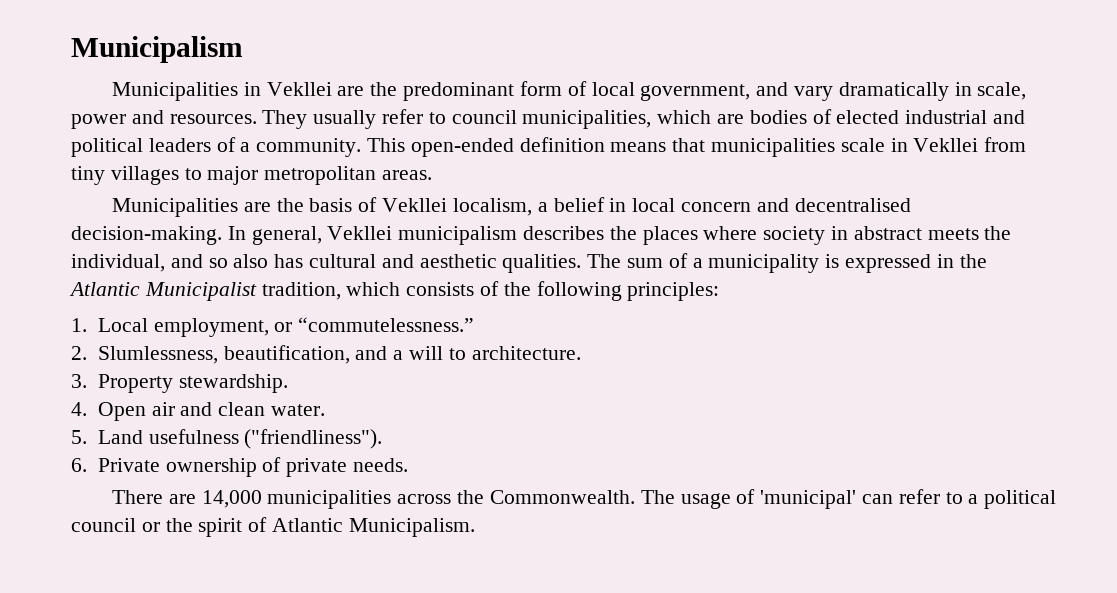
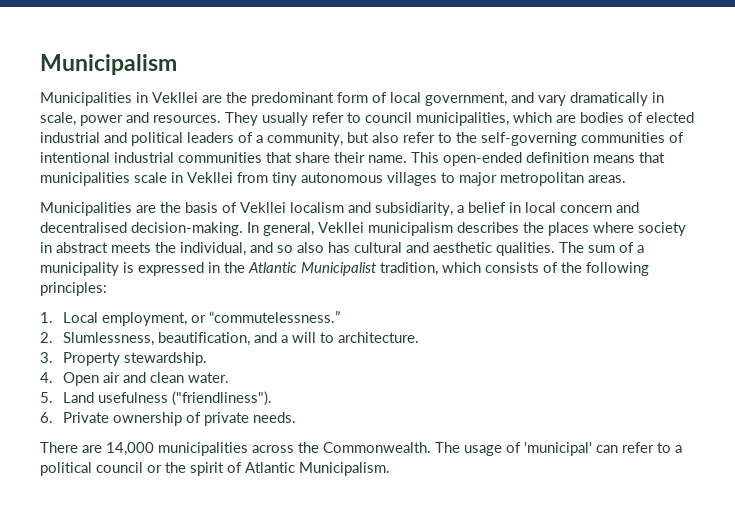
- They usually refer to council municipalities, which are bodies of elected industrial and political leaders of a community.
+ They usually refer to council municipalities, which are bodies of elected industrial and political leaders of a community, but also refer to the self-governing communities of intentional industrial communities that share their name.
- This open-ended definition means that municipalities scale in Vekllei from tiny villages to major metropolitan areas.
+ This open-ended definition means that municipalities scale in Vekllei from tiny autonomous villages to major metropolitan areas.
- Municipalities are the basis of Vekllei localism, a belief in local concern and decentralised decision-making.
+ Municipalities are the basis of Vekllei localism and subsidiarity, a belief in local concern and decentralised decision-making.

